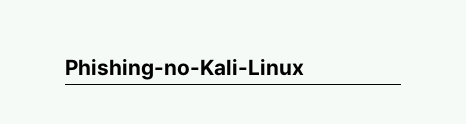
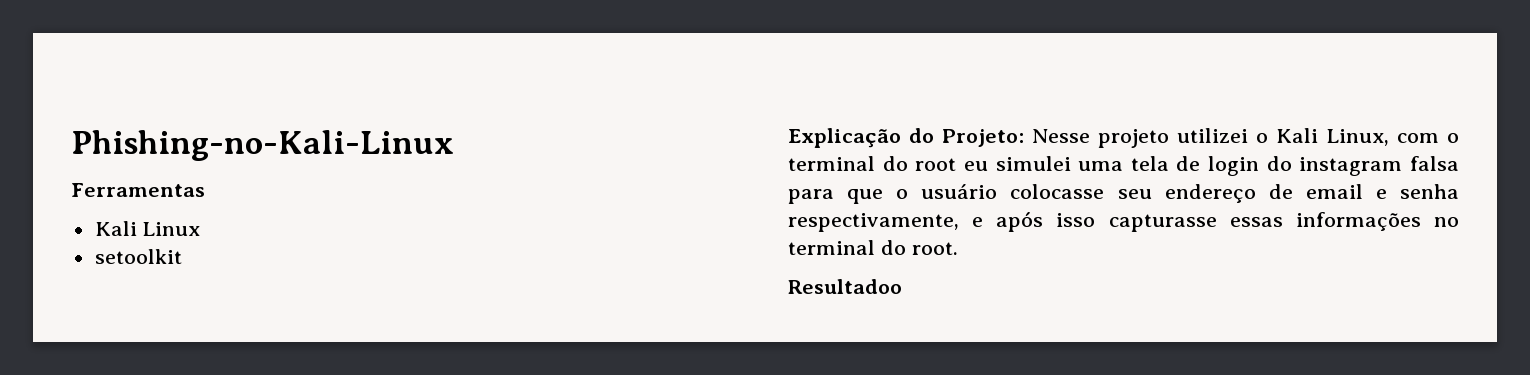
+ Ferramentas
+ Kali Linux
+ setoolkit
+ Explicação do Projeto: Nesse projeto utilizei o Kali Linux, com o terminal do root eu simulei uma tela de login do instagram falsa para que o usuário colocasse seu endereço de email e senha respectivamente, e após isso capturasse essas informações no terminal do root.
+ Resultadoo

